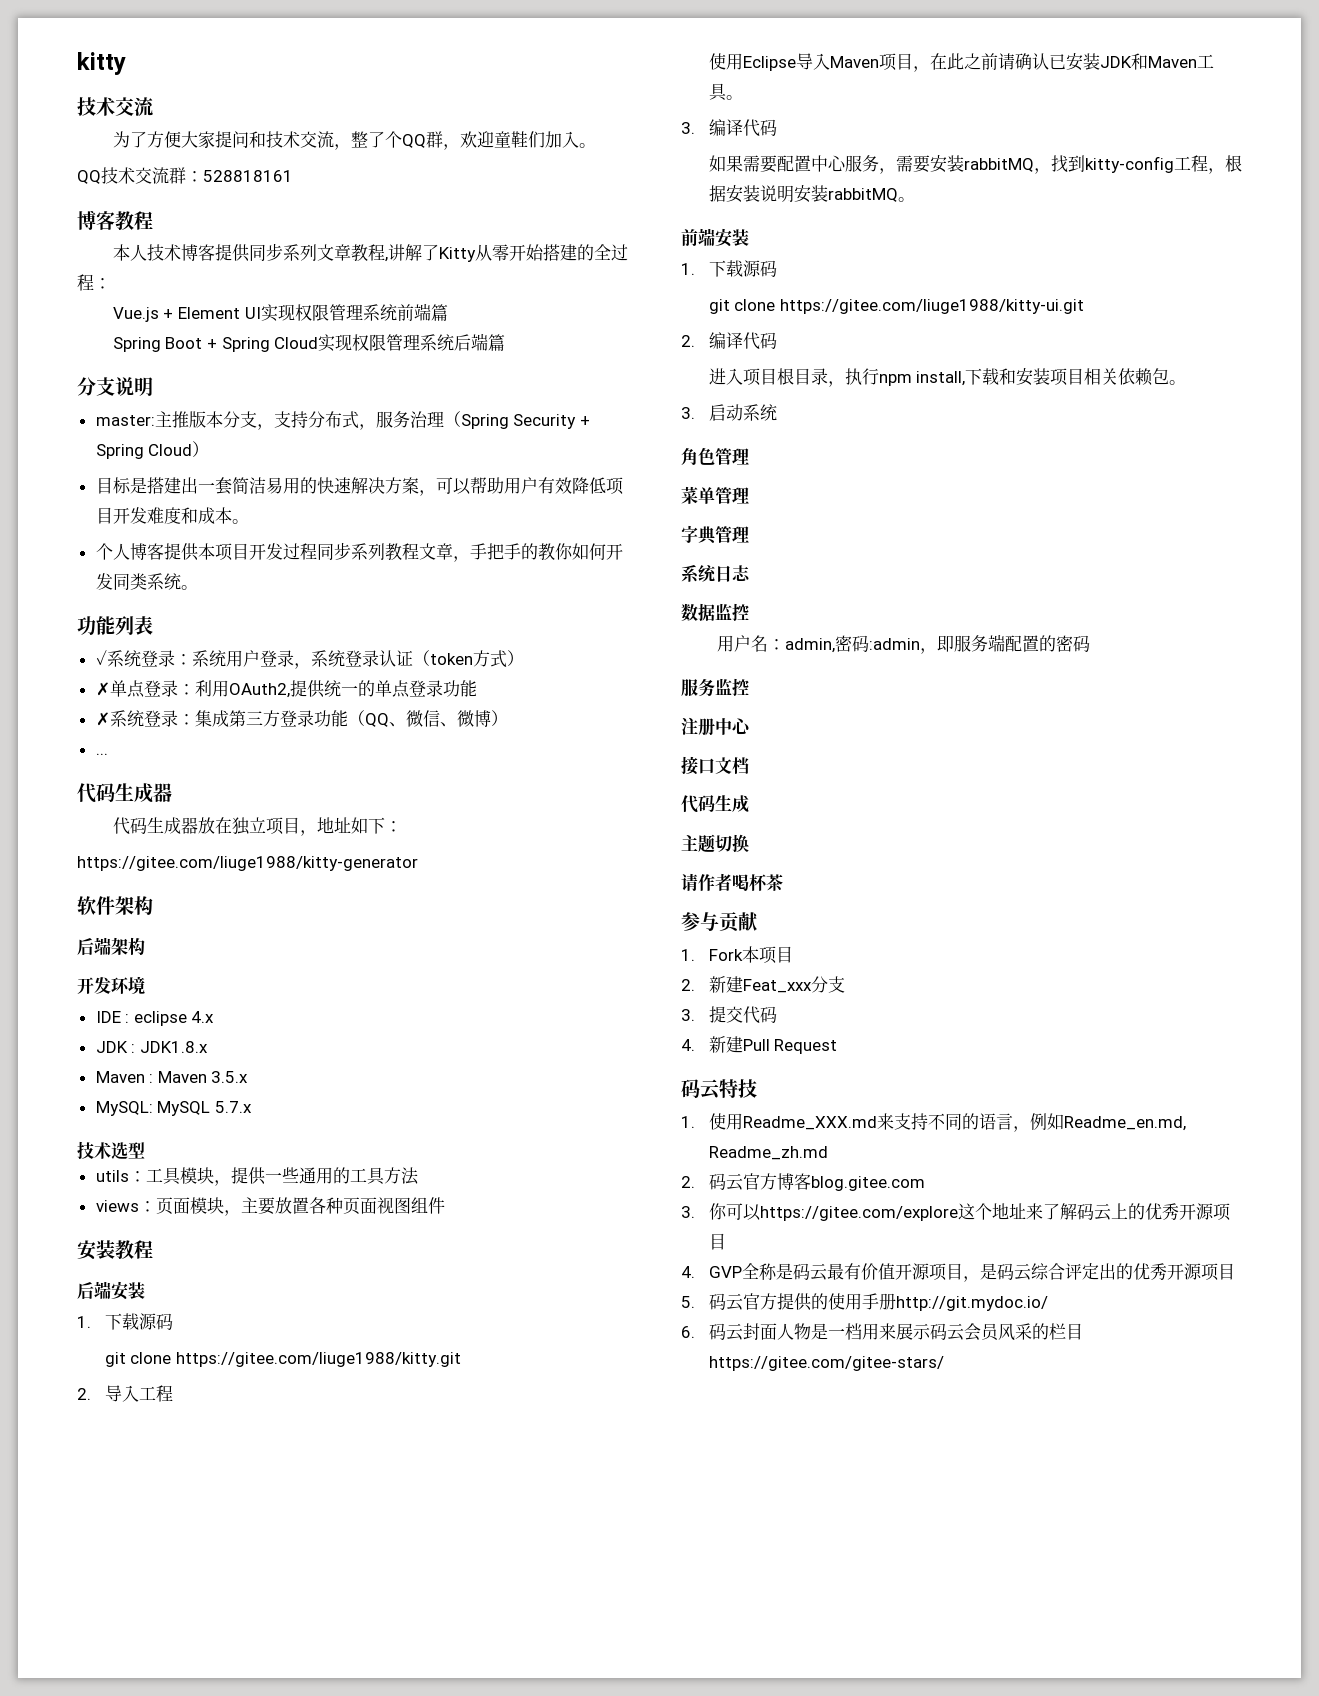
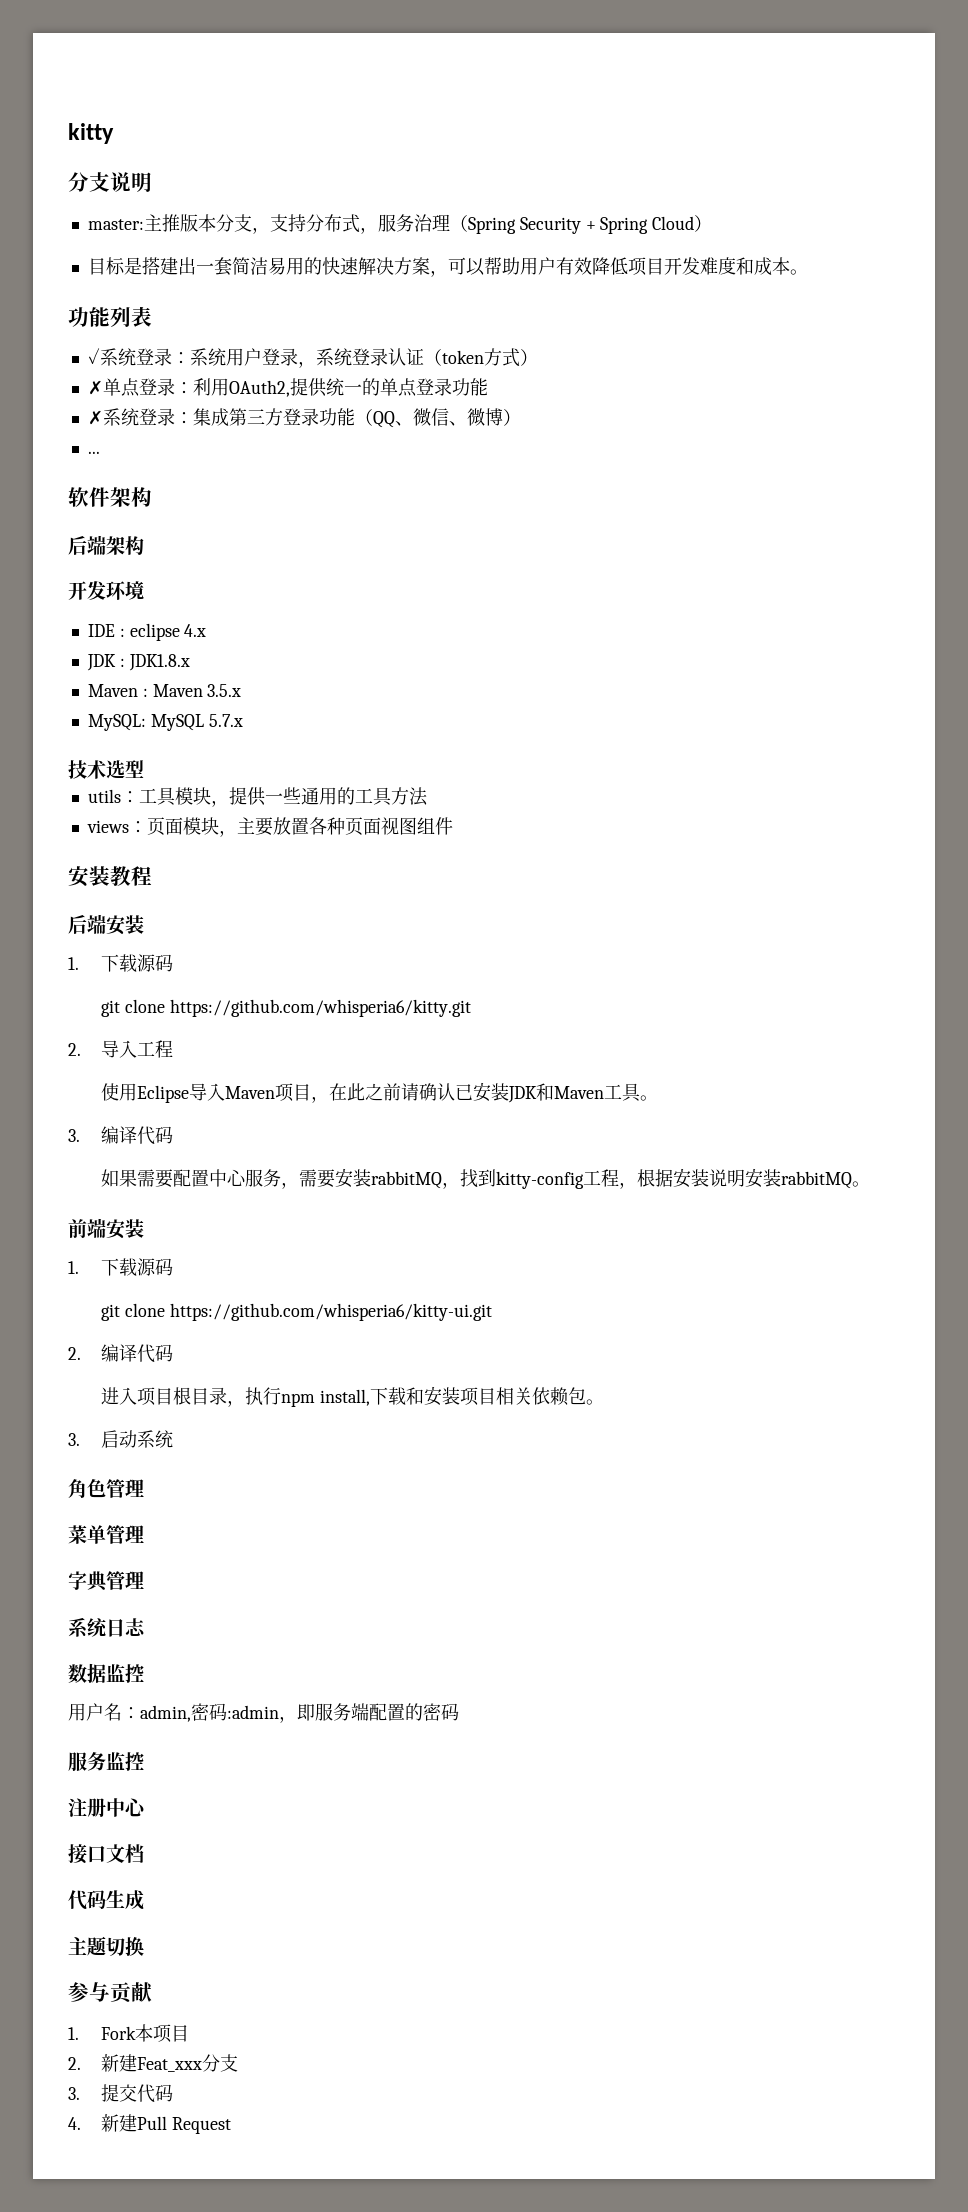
  kitty
- 技术交流
- 为了方便大家提问和技术交流，整了个QQ群，欢迎童鞋们加入。
- QQ技术交流群：528818161
- 博客教程
- 本人技术博客提供同步系列文章教程,讲解了Kitty从零开始搭建的全过程：
- Vue.js + Element UI实现权限管理系统前端篇
- Spring Boot + Spring Cloud实现权限管理系统后端篇
- 个人博客提供本项目开发过程同步系列教程文章，手把手的教你如何开发同类系统。
  ...
- 代码生成器
- 代码生成器放在独立项目，地址如下：
- https://gitee.com/liuge1988/kitty-generator
- git clone https://gitee.com/liuge1988/kitty.git
+ git clone https://github.com/whisperia6/kitty.git
- git clone https://gitee.com/liuge1988/kitty-ui.git
+ git clone https://github.com/whisperia6/kitty-ui.git
- 请作者喝杯茶
- 码云特技
- 1.使用Readme_XXX.md来支持不同的语言，例如Readme_en.md, Readme_zh.md
- 2.码云官方博客blog.gitee.com
- 3.你可以https://gitee.com/explore这个地址来了解码云上的优秀开源项目
- 4. GVP全称是码云最有价值开源项目，是码云综合评定出的优秀开源项目
- 5.码云官方提供的使用手册http://git.mydoc.io/
- 6.码云封面人物是一档用来展示码云会员风采的栏目https://gitee.com/gitee-stars/

